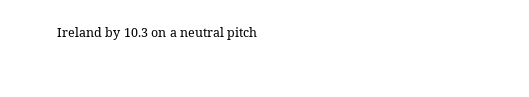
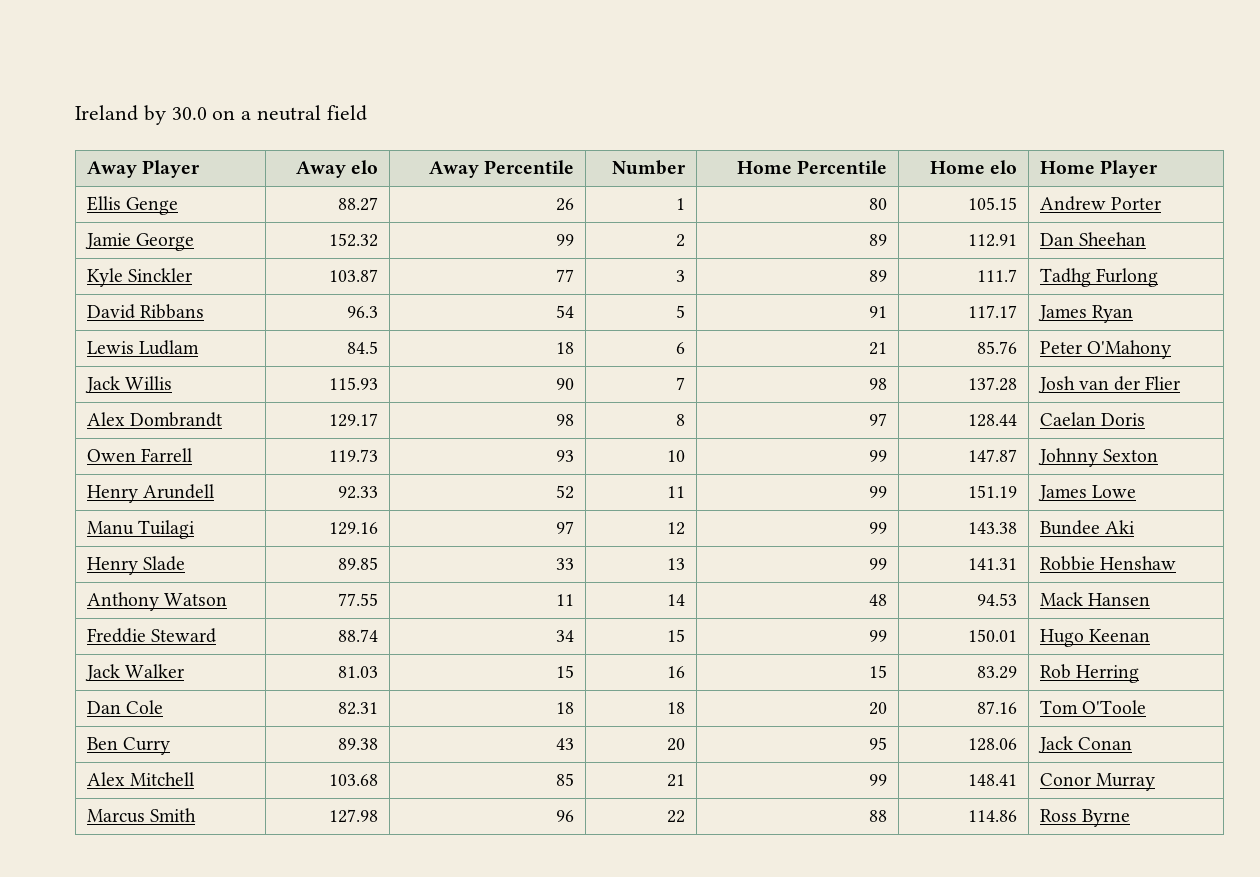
- Ireland by 10.3 on a neutral pitch
+ Ireland by 30.0 on a neutral field
+ Away Player | Away elo | Away Percentile | Number | Home Percentile | Home elo | Home Player
+ Ellis Genge | 88.27 | 26 | 1 | 80 | 105.15 | Andrew Porter
+ Jamie George | 152.32 | 99 | 2 | 89 | 112.91 | Dan Sheehan
+ Kyle Sinckler | 103.87 | 77 | 3 | 89 | 111.7 | Tadhg Furlong
+ David Ribbans | 96.3 | 54 | 5 | 91 | 117.17 | James Ryan
+ Lewis Ludlam | 84.5 | 18 | 6 | 21 | 85.76 | Peter O'Mahony
+ Jack Willis | 115.93 | 90 | 7 | 98 | 137.28 | Josh van der Flier
+ Alex Dombrandt | 129.17 | 98 | 8 | 97 | 128.44 | Caelan Doris
+ Owen Farrell | 119.73 | 93 | 10 | 99 | 147.87 | Johnny Sexton
+ Henry Arundell | 92.33 | 52 | 11 | 99 | 151.19 | James Lowe
+ Manu Tuilagi | 129.16 | 97 | 12 | 99 | 143.38 | Bundee Aki
+ Henry Slade | 89.85 | 33 | 13 | 99 | 141.31 | Robbie Henshaw
+ Anthony Watson | 77.55 | 11 | 14 | 48 | 94.53 | Mack Hansen
+ Freddie Steward | 88.74 | 34 | 15 | 99 | 150.01 | Hugo Keenan
+ Jack Walker | 81.03 | 15 | 16 | 15 | 83.29 | Rob Herring
+ Dan Cole | 82.31 | 18 | 18 | 20 | 87.16 | Tom O'Toole
+ Ben Curry | 89.38 | 43 | 20 | 95 | 128.06 | Jack Conan
+ Alex Mitchell | 103.68 | 85 | 21 | 99 | 148.41 | Conor Murray
+ Marcus Smith | 127.98 | 96 | 22 | 88 | 114.86 | Ross Byrne

